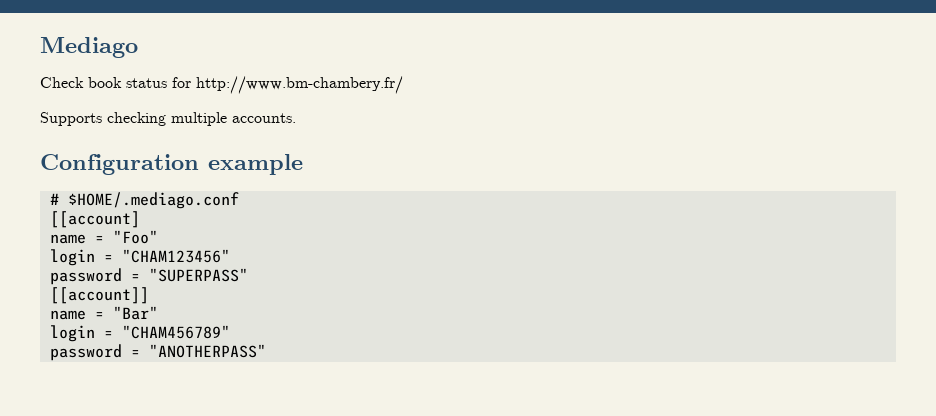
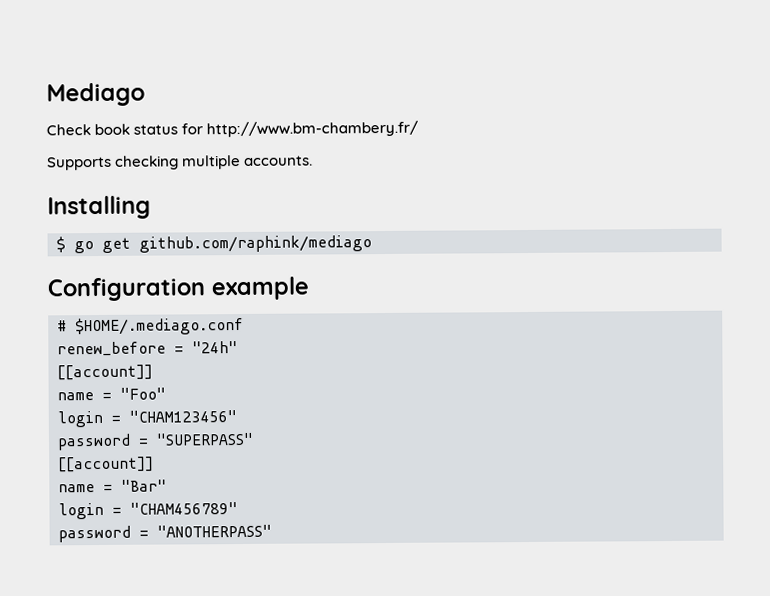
+ Installing
+ $ go get github.com/raphink/mediago
- [[account]
+ renew_before = "24h"
+ [[account]]

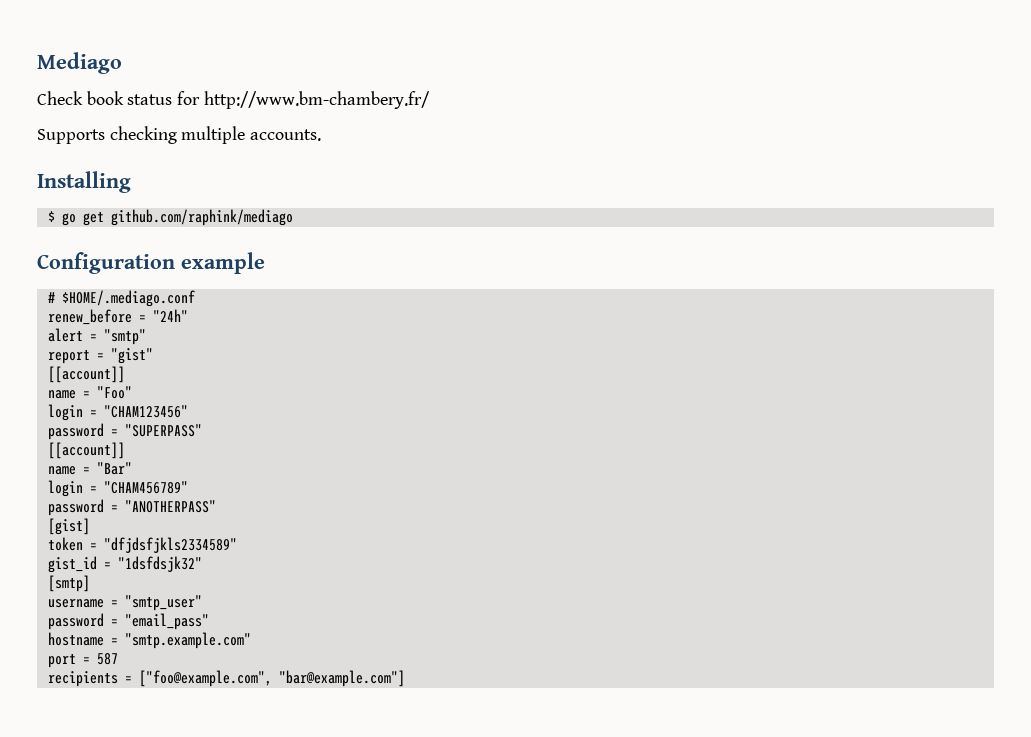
+ alert = "smtp"
+ report = "gist"
+ [gist]
+ token = "dfjdsfjkls2334589"
+ gist_id = "1dsfdsjk32"
+ [smtp]
+ username = "smtp_user"
+ password = "email_pass"
+ hostname = "smtp.example.com"
+ port = 587
+ recipients = ["foo@example.com", "bar@example.com"]

